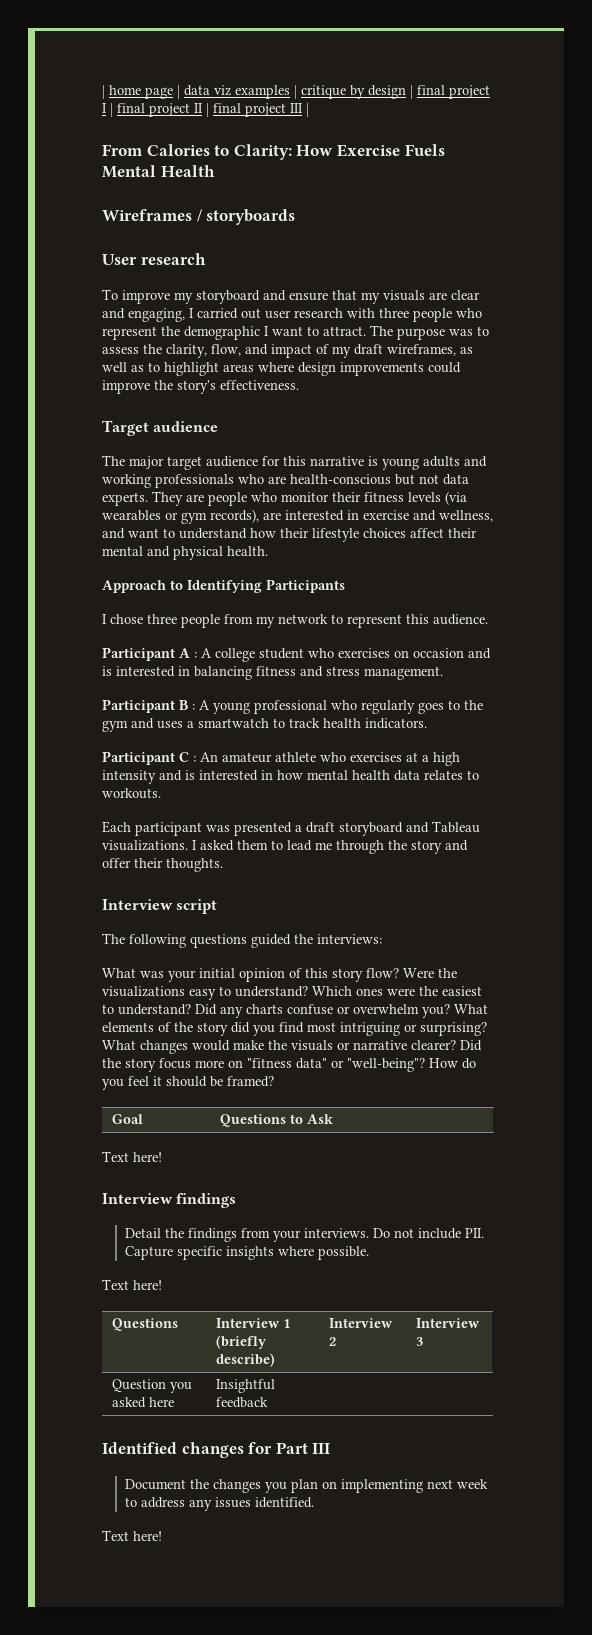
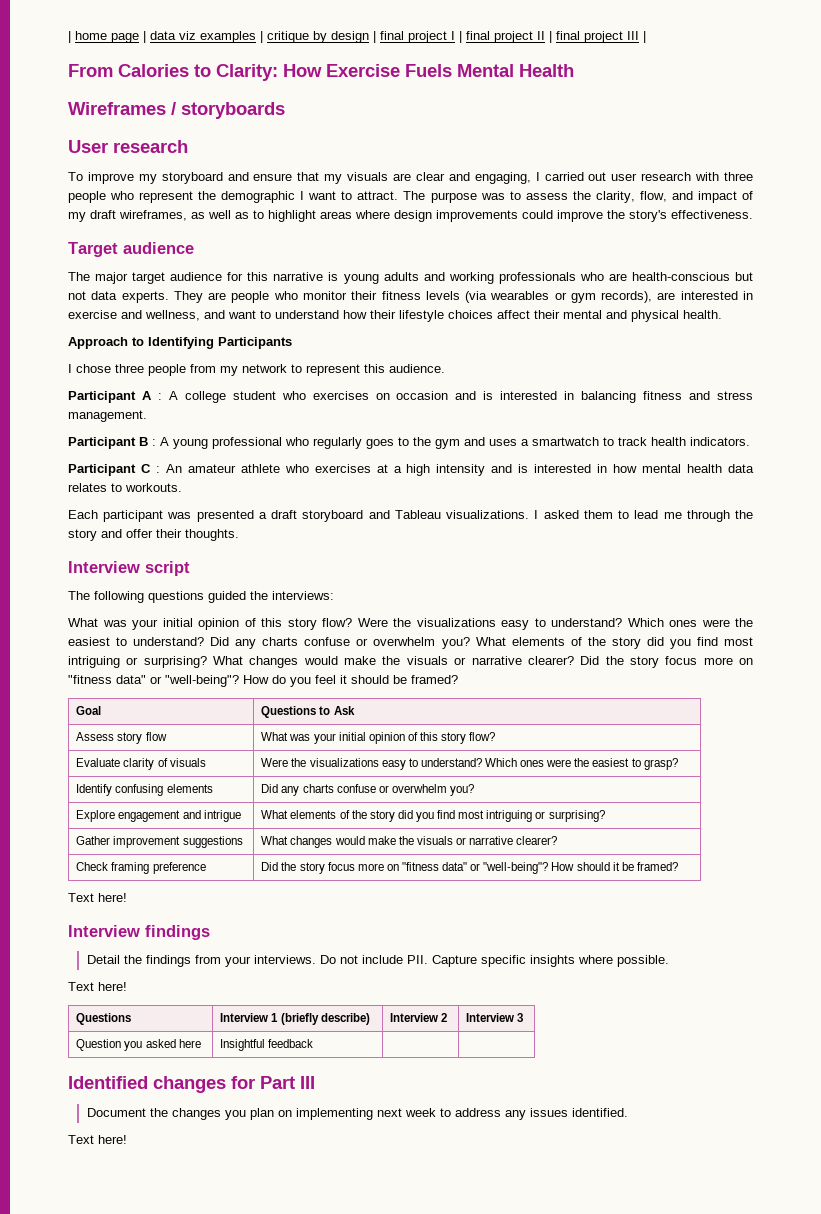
+ Assess story flow | What was your initial opinion of this story flow?
+ Evaluate clarity of visuals | Were the visualizations easy to understand? Which ones were the easiest to grasp?
+ Identify confusing elements | Did any charts confuse or overwhelm you?
+ Explore engagement and intrigue | What elements of the story did you find most intriguing or surprising?
+ Gather improvement suggestions | What changes would make the visuals or narrative clearer?
+ Check framing preference | Did the story focus more on "fitness data" or "well-being"? How should it be framed?

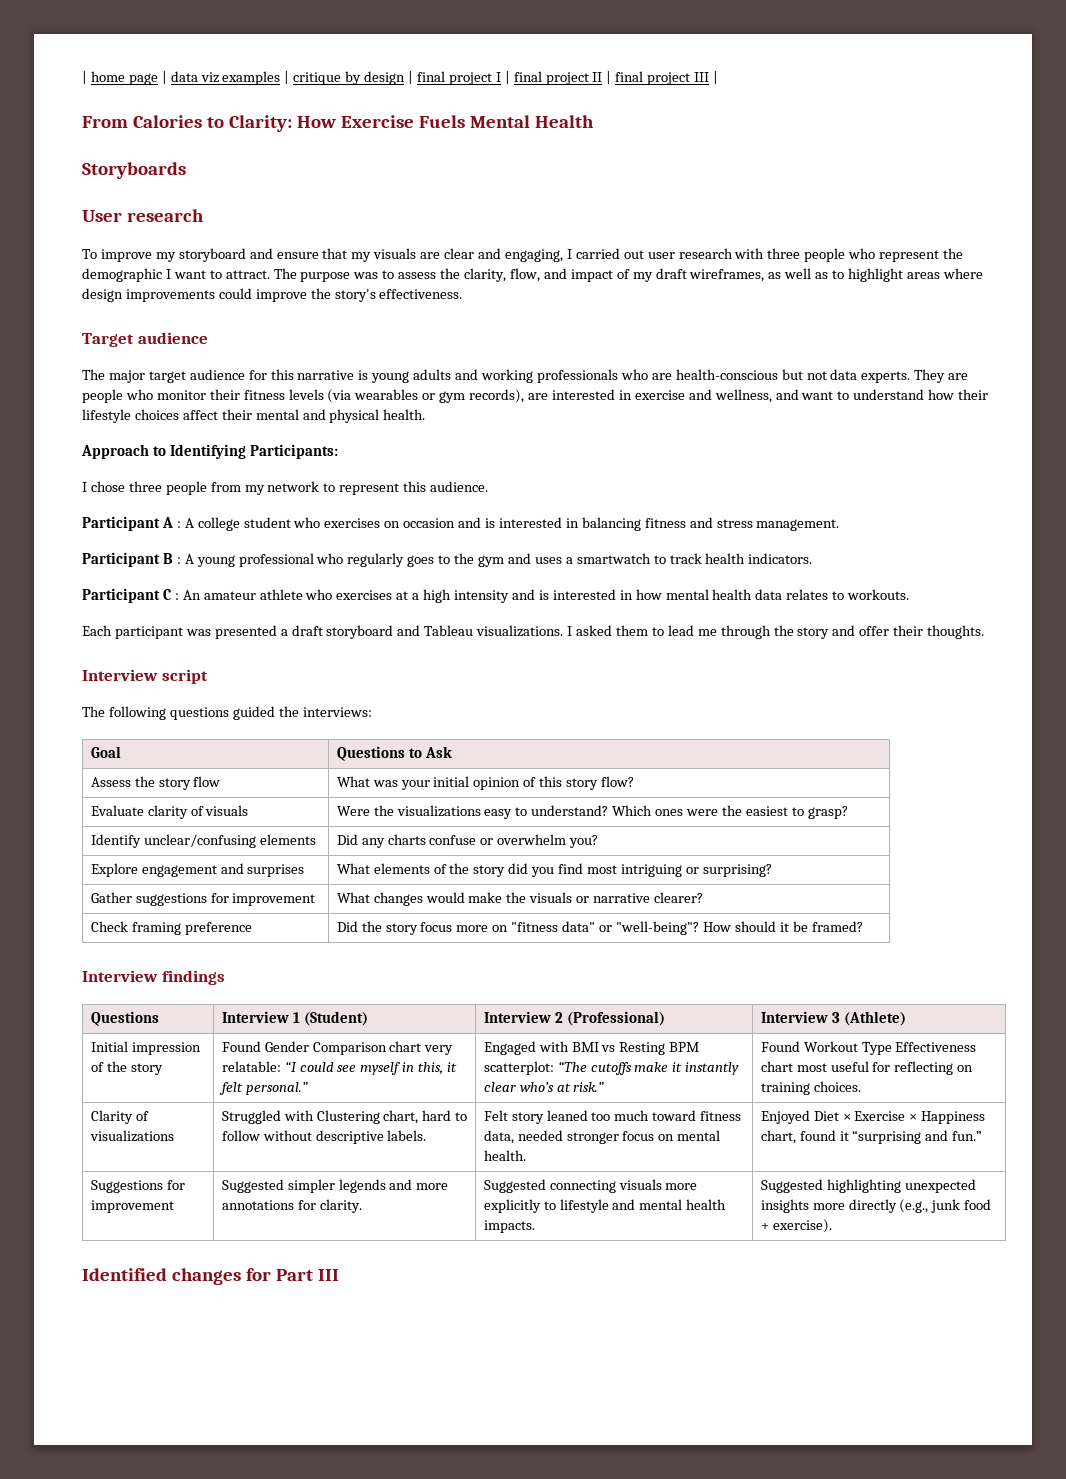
- Wireframes / storyboards
+ Storyboards
- Approach to Identifying Participants
+ Approach to Identifying Participants:
- What was your initial opinion of this story flow? Were the visualizations easy to understand? Which ones were the easiest to understand? Did any charts confuse or overwhelm you? What elements of the story did you find most intriguing or surprising? What changes would make the visuals or narrative clearer? Did the story focus more on "fitness data" or "well-being"? How do you feel it should be framed?
- Assess story flow | What was your initial opinion of this story flow?
+ Assess the story flow | What was your initial opinion of this story flow?
- Identify confusing elements | Did any charts confuse or overwhelm you?
+ Identify unclear/confusing elements | Did any charts confuse or overwhelm you?
- Explore engagement and intrigue | What elements of the story did you find most intriguing or surprising?
+ Explore engagement and surprises | What elements of the story did you find most intriguing or surprising?
- Gather improvement suggestions | What changes would make the visuals or narrative clearer?
+ Gather suggestions for improvement | What changes would make the visuals or narrative clearer?
  Check framing preference | Did the story focus more on "fitness data" or "well-being"? How should it be framed?
- Text here!
- Detail the findings from your interviews. Do not include PII. Capture specific insights where possible.
- Text here!
- Questions | Interview 1 (briefly describe) | Interview 2 | Interview 3
- Question you asked here | Insightful feedback | |
+ Questions | Interview 1 (Student) | Interview 2 (Professional) | Interview 3 (Athlete)
+ Initial impression of the story | Found Gender Comparison chart very relatable: “I could see myself in this, it felt personal.” | Engaged with BMI vs Resting BPM scatterplot: “The cutoffs make it instantly clear who’s at risk.” | Found Workout Type Effectiveness chart most useful for reflecting on training choices.
+ Clarity of visualizations | Struggled with Clustering chart, hard to follow without descriptive labels. | Felt story leaned too much toward fitness data, needed stronger focus on mental health. | Enjoyed Diet × Exercise × Happiness chart, found it “surprising and fun.”
+ Suggestions for improvement | Suggested simpler legends and more annotations for clarity. | Suggested connecting visuals more explicitly to lifestyle and mental health impacts. | Suggested highlighting unexpected insights more directly (e.g., junk food + exercise).
- Document the changes you plan on implementing next week to address any issues identified.
- Text here!

